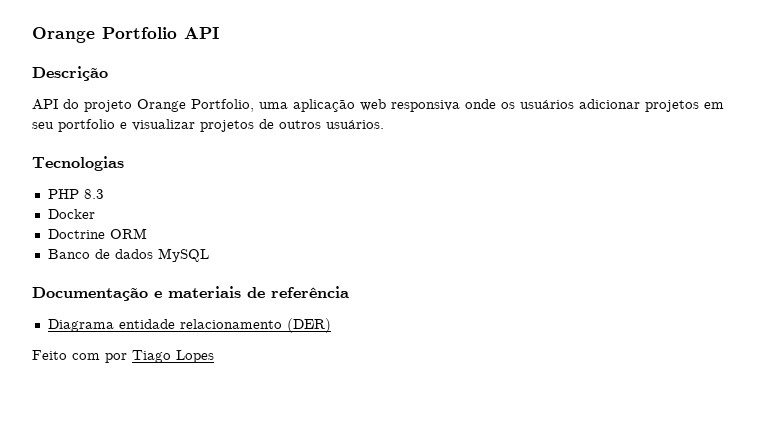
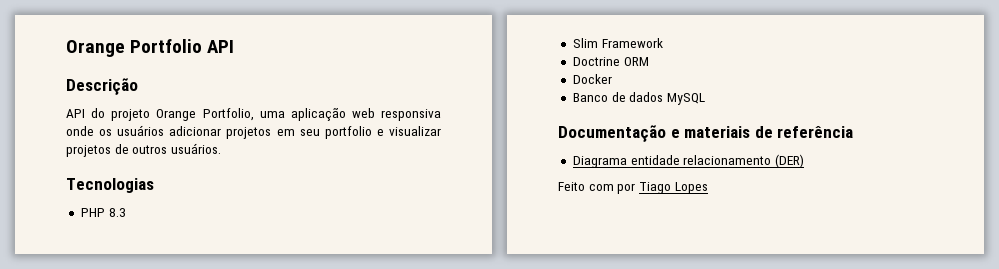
- Docker
+ Slim Framework
+ Docker

